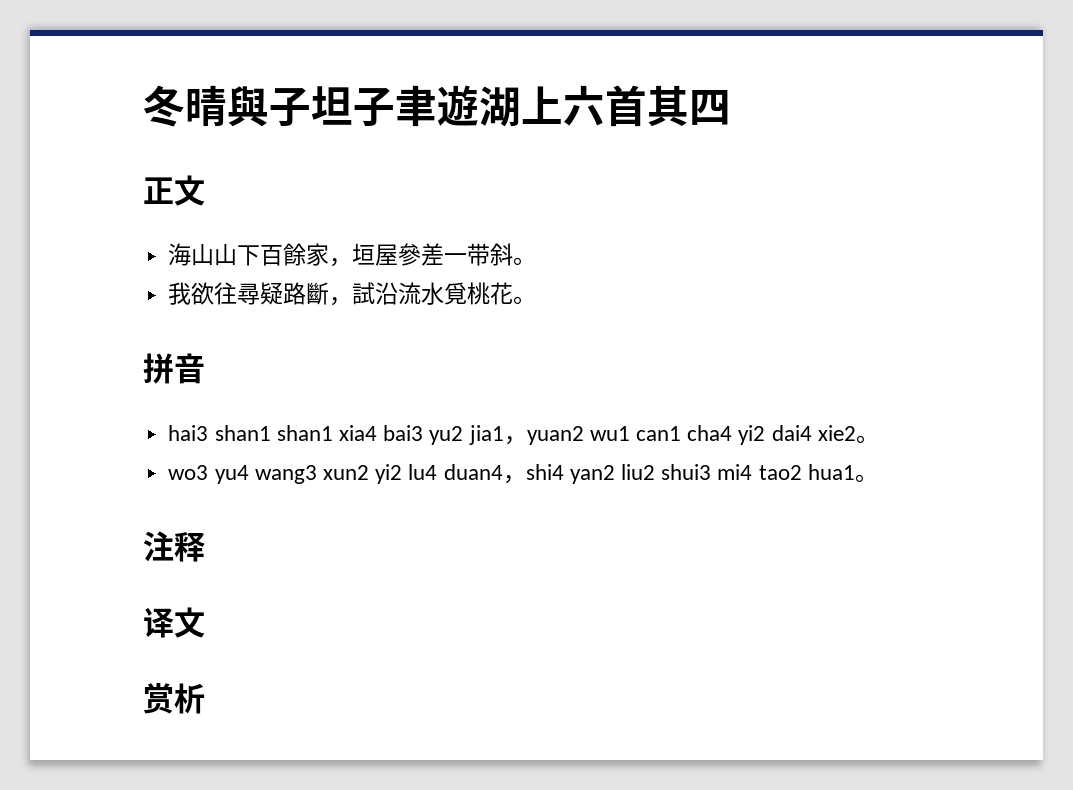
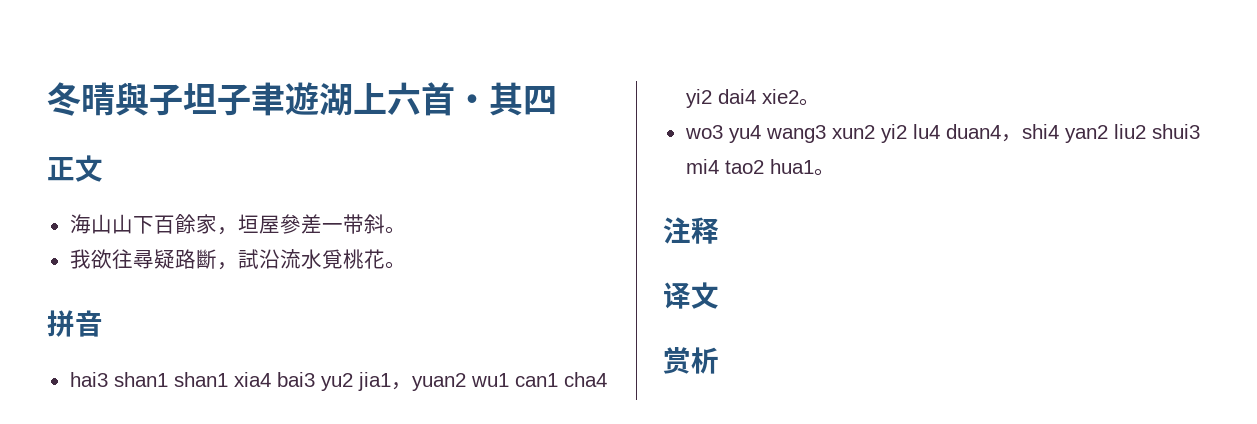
- 冬晴與子坦子聿遊湖上六首其四
+ 冬晴與子坦子聿遊湖上六首・其四

